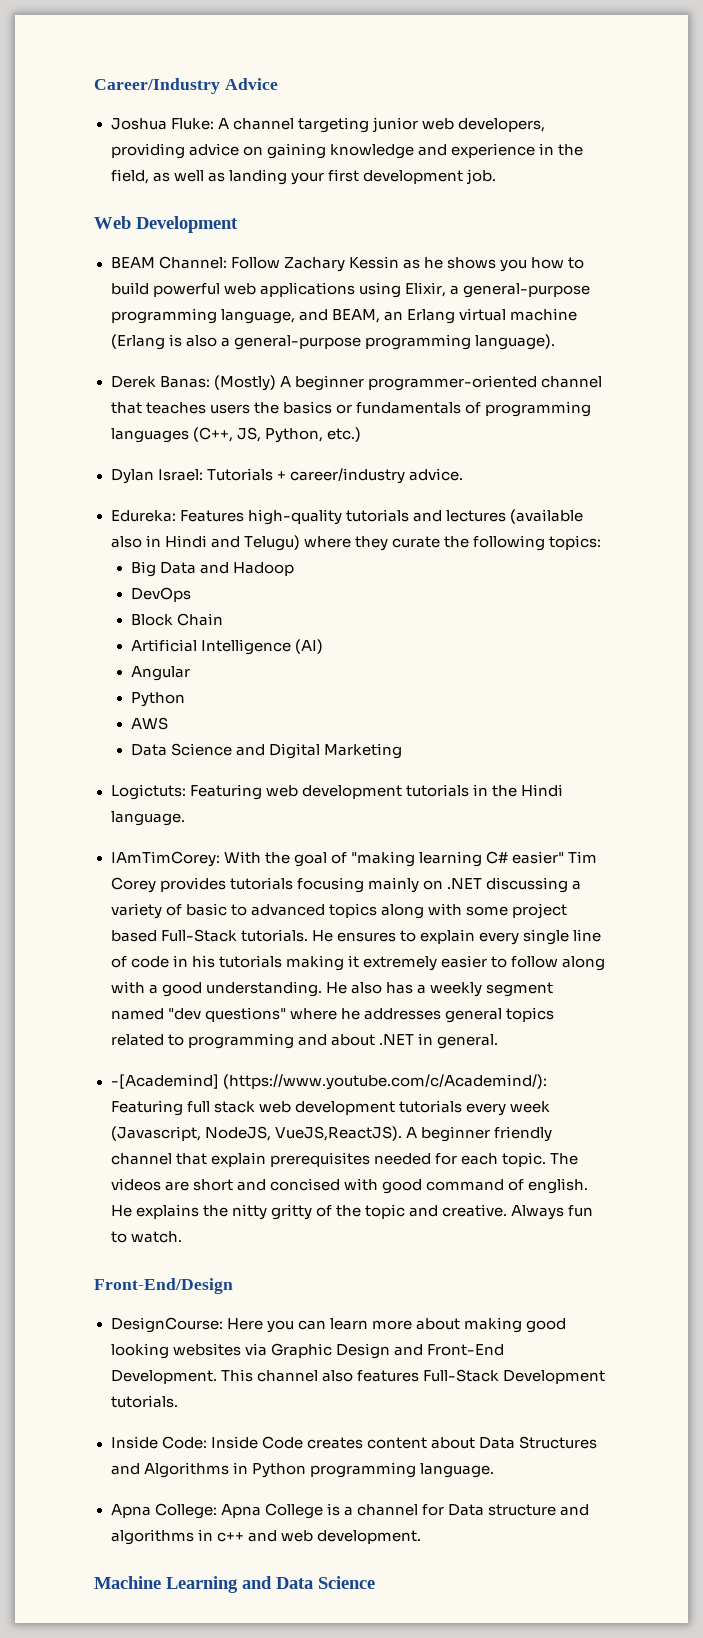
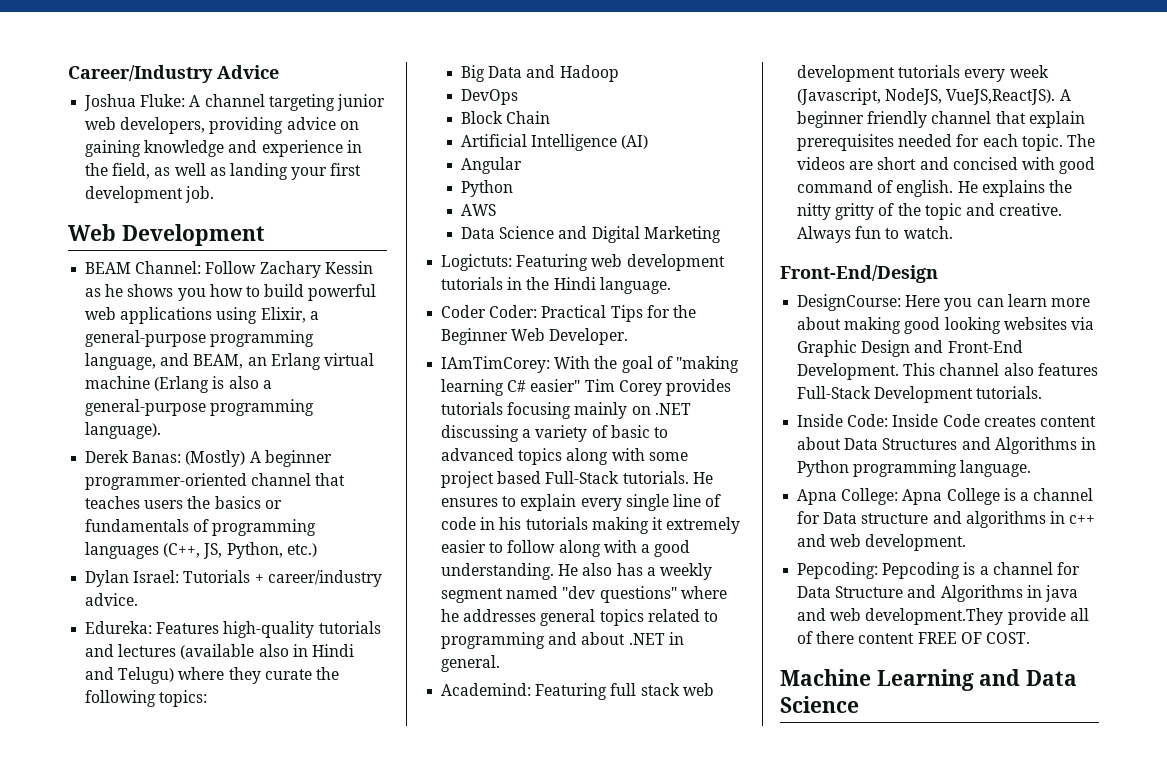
+ Coder Coder: Practical Tips for the Beginner Web Developer.
- -[Academind] (https://www.youtube.com/c/Academind/): Featuring full stack web development tutorials every week (Javascript, NodeJS, VueJS,ReactJS).
+ Academind: Featuring full stack web development tutorials every week (Javascript, NodeJS, VueJS,ReactJS).
+ Pepcoding: Pepcoding is a channel for Data Structure and Algorithms in java and web development.They provide all of there content FREE OF COST.

